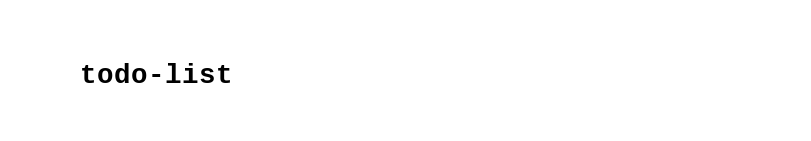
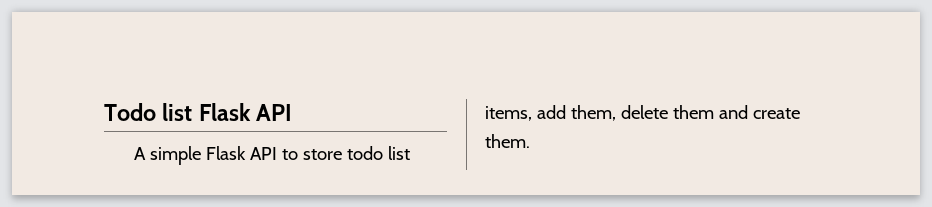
- todo-list
+ Todo list Flask API
+ A simple Flask API to store todo list items, add them, delete them and create them.

